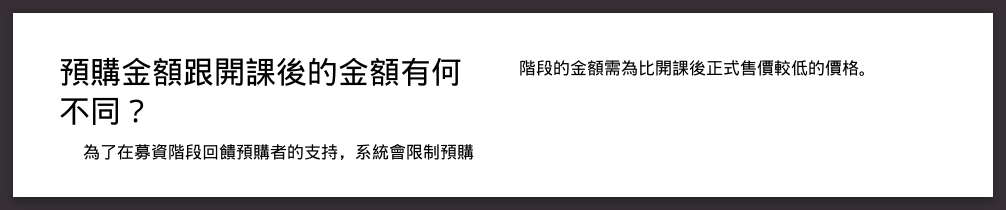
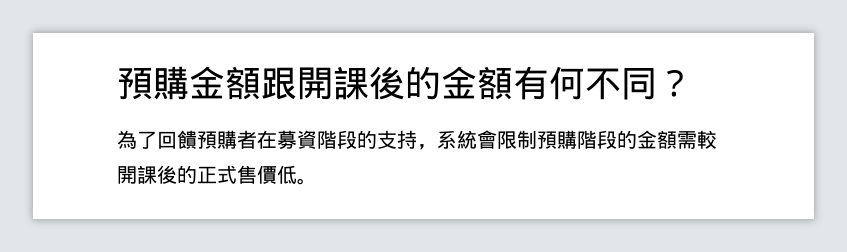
- 為了在募資階段回饋預購者的支持，系統會限制預購階段的金額需為比開課後正式售價較低的價格。
+ 為了回饋預購者在募資階段的支持，系統會限制預購階段的金額需較開課後的正式售價低。

